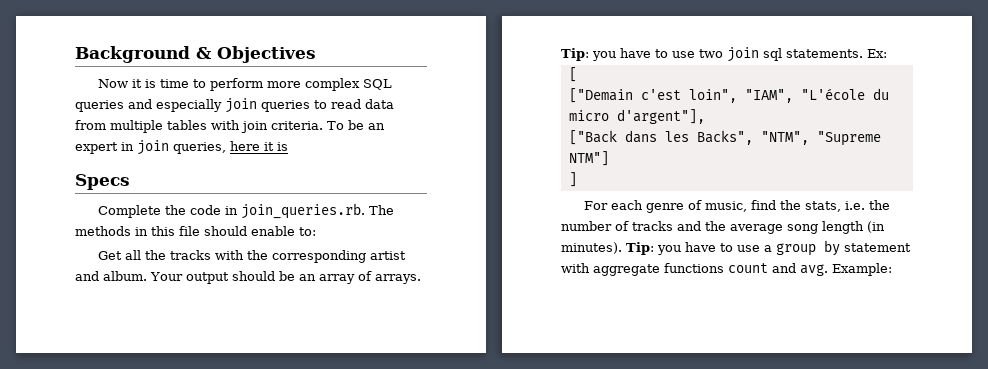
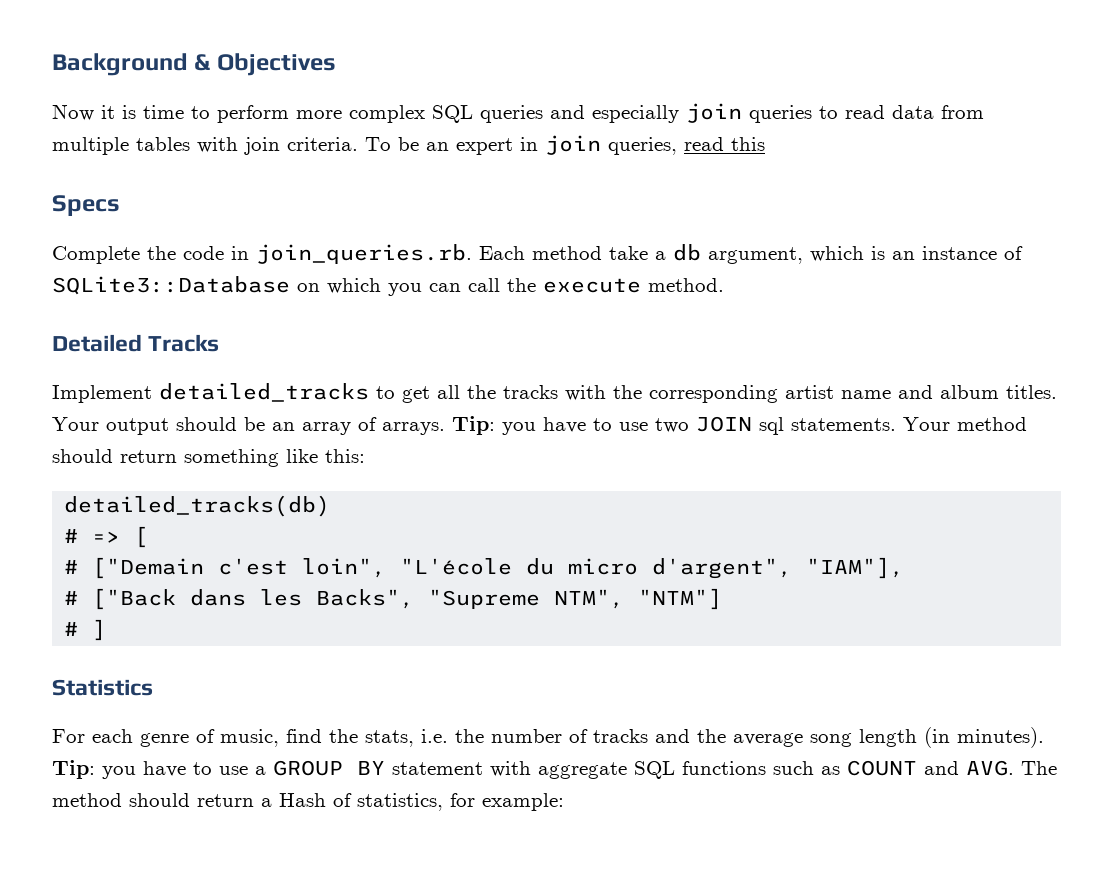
- To be an expert in join queries, here it is
+ To be an expert in join queries, read this
- Complete the code in join_queries.rb. The methods in this file should enable to:
- Get all the tracks with the corresponding artist and album.
+ Complete the code in join_queries.rb. Each method take a db argument, which is an instance of SQLite3::Database on which you can call the execute method.
+ Detailed Tracks
+ Implement detailed_tracks to get all the tracks with the corresponding artist name and album titles.
- Tip: you have to use two join sql statements.
+ Tip: you have to use two JOIN sql statements.
- Ex:
- [
+ Your method should return something like this:
+ detailed_tracks(db)
+ # => [
- ["Demain c'est loin", "IAM", "L'école du micro d'argent"],
- ["Back dans les Backs", "NTM", "Supreme NTM"]
- ]
+ # ["Demain c'est loin", "L'école du micro d'argent", "IAM"],
+ # ["Back dans les Backs", "Supreme NTM", "NTM"]
+ # ]
+ Statistics
- Tip: you have to use a group by statement with aggregate functions count and avg. Example:
+ Tip: you have to use a GROUP BY statement with aggregate SQL functions such as COUNT and AVG. The method should return a Hash of statistics, for example:

